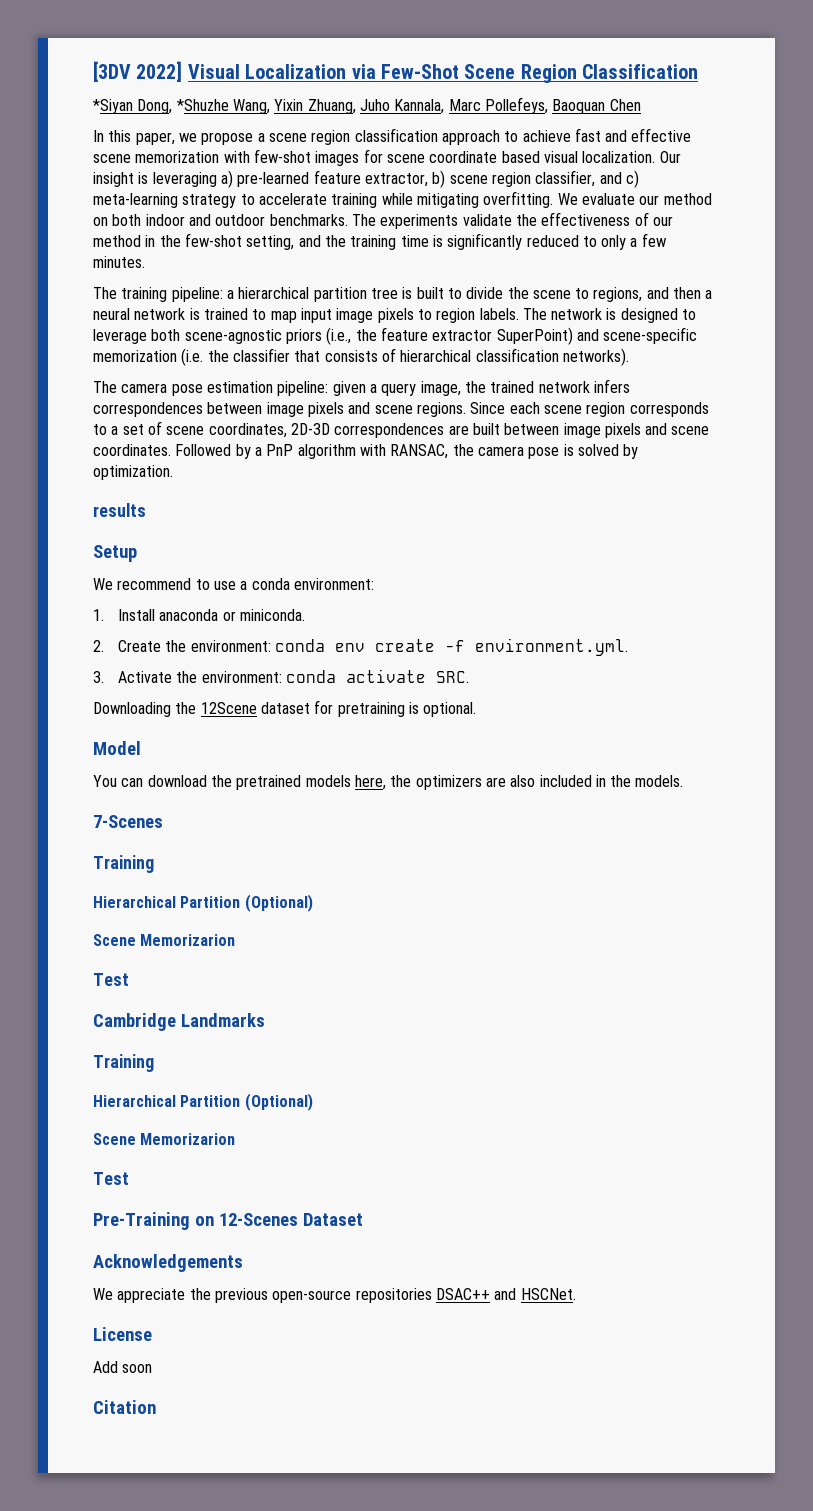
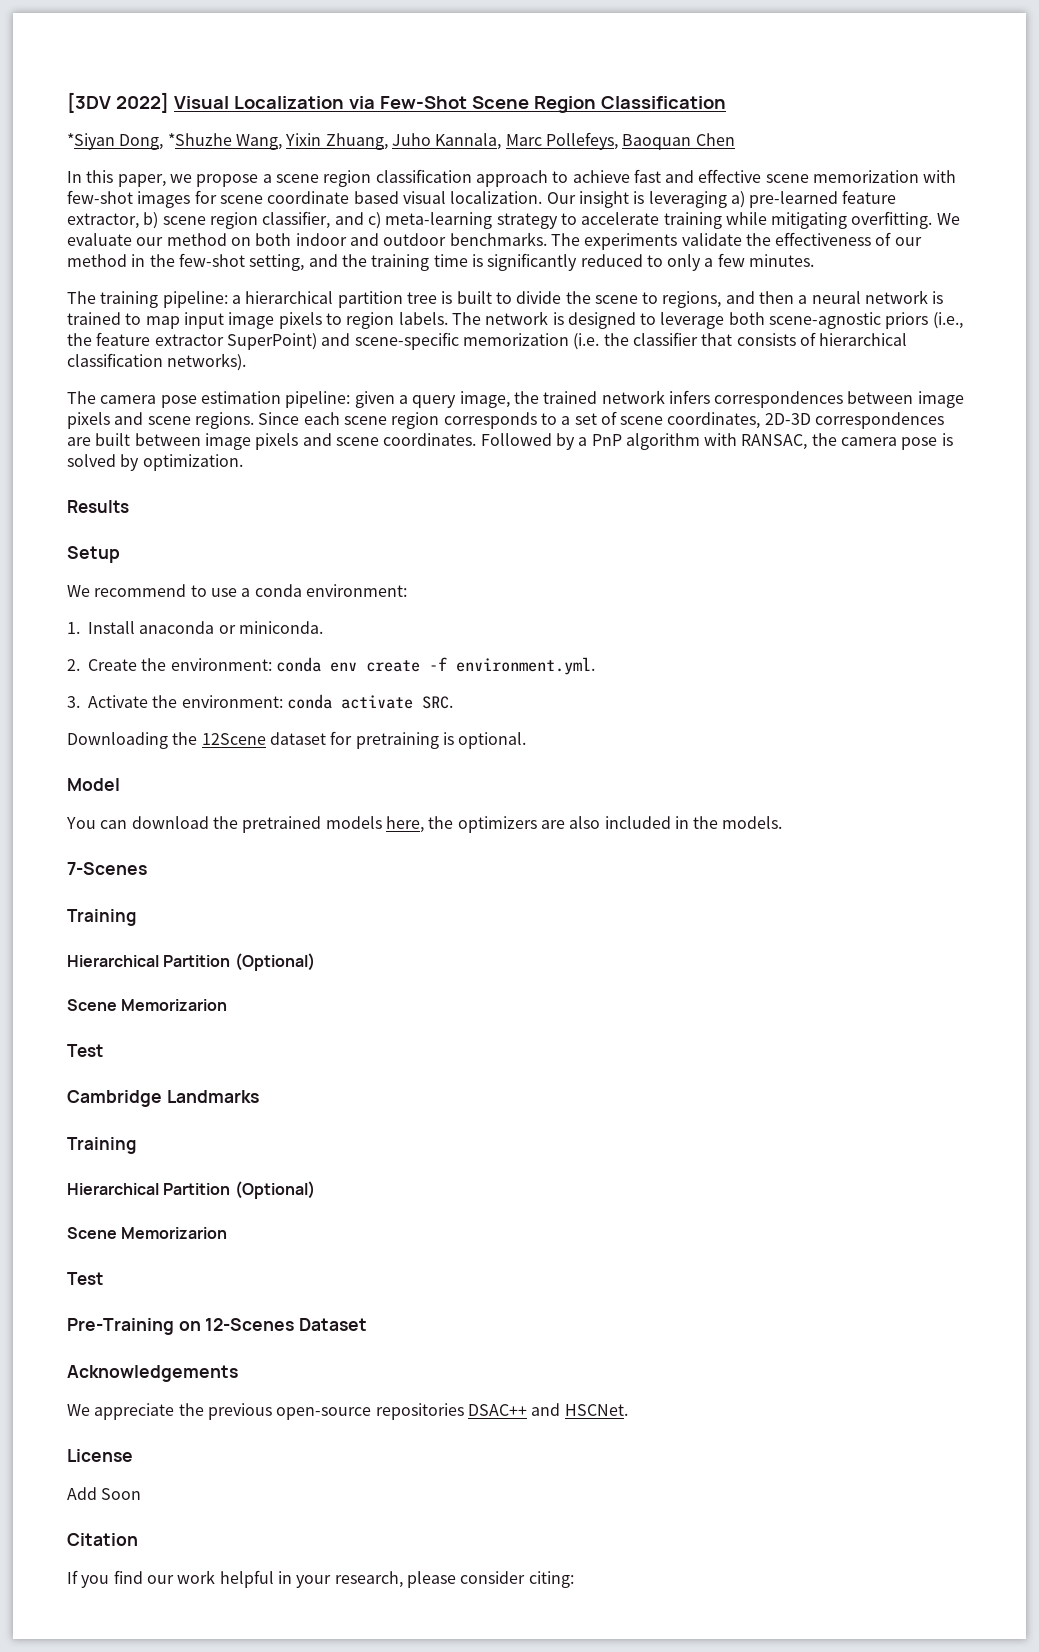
- results
+ Results
- Add soon
+ Add Soon
+ If you find our work helpful in your research, please consider citing:

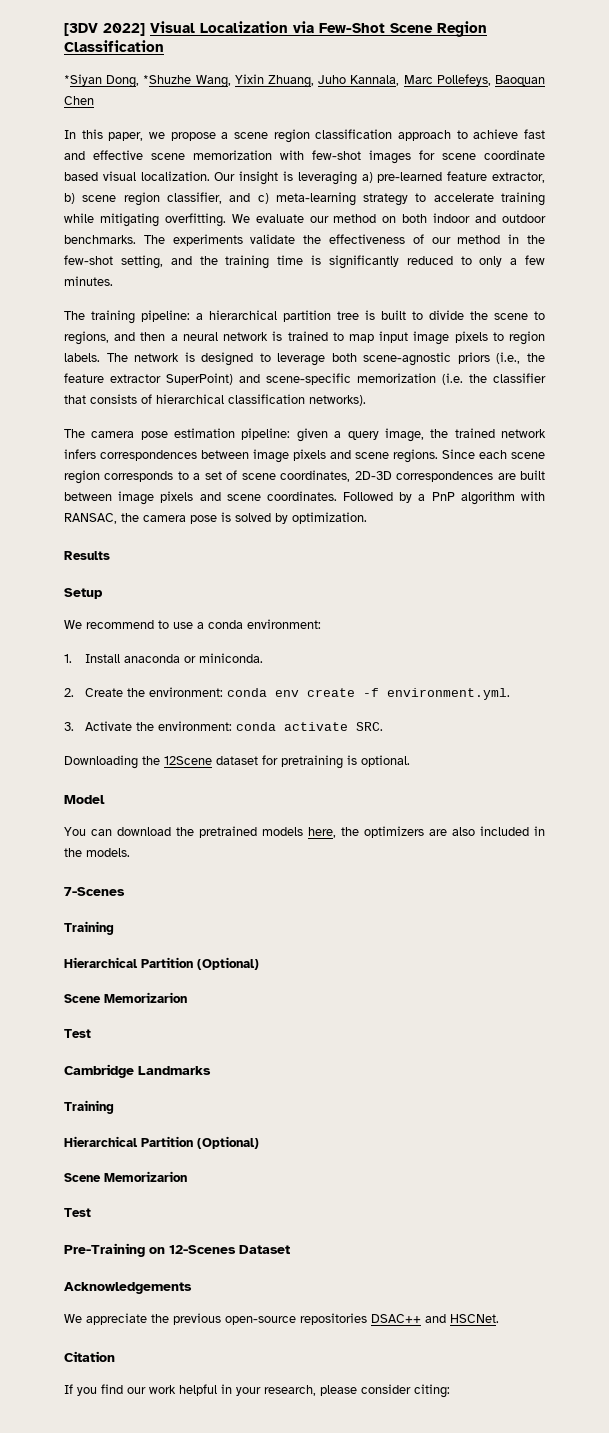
- License
- Add Soon

